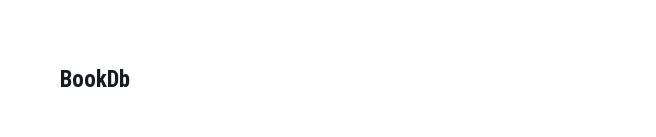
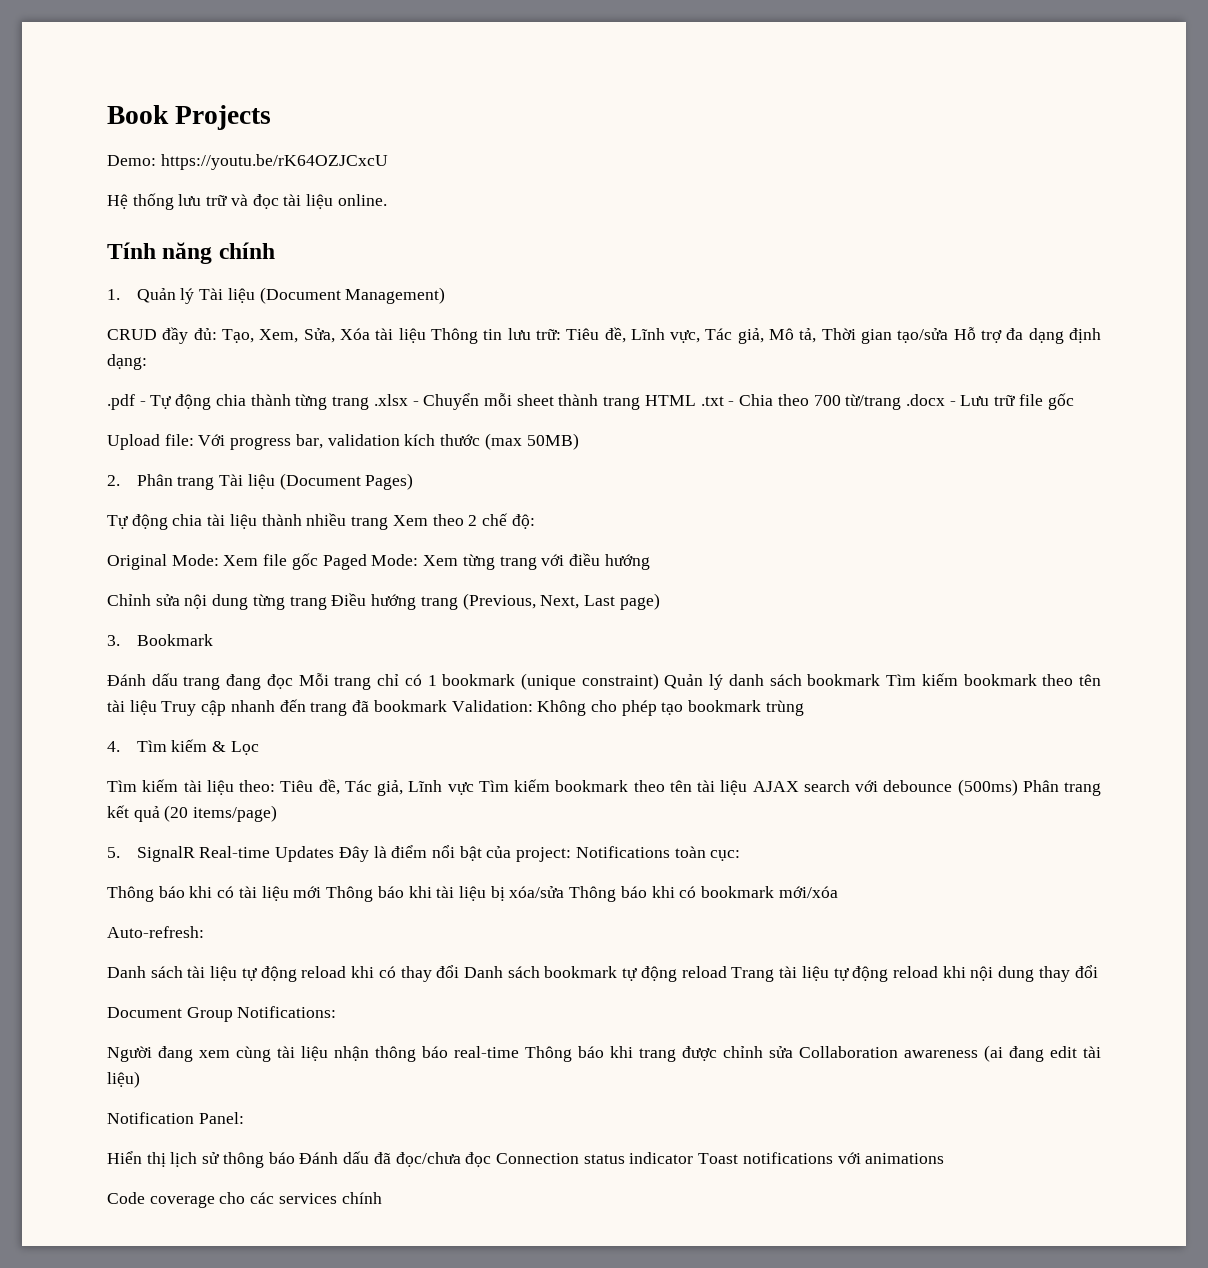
- BookDb
+ Book Projects
+ Demo: https://youtu.be/rK64OZJCxcU
+ Hệ thống lưu trữ và đọc tài liệu online.
+ Tính năng chính
+ 1. Quản lý Tài liệu (Document Management)
+ CRUD đầy đủ: Tạo, Xem, Sửa, Xóa tài liệu Thông tin lưu trữ: Tiêu đề, Lĩnh vực, Tác giả, Mô tả, Thời gian tạo/sửa Hỗ trợ đa dạng định dạng:
+ .pdf - Tự động chia thành từng trang .xlsx - Chuyển mỗi sheet thành trang HTML .txt - Chia theo 700 từ/trang .docx - Lưu trữ file gốc
+ Upload file: Với progress bar, validation kích thước (max 50MB)
+ 2. Phân trang Tài liệu (Document Pages)
+ Tự động chia tài liệu thành nhiều trang Xem theo 2 chế độ:
+ Original Mode: Xem file gốc Paged Mode: Xem từng trang với điều hướng
+ Chỉnh sửa nội dung từng trang Điều hướng trang (Previous, Next, Last page)
+ 3. Bookmark
+ Đánh dấu trang đang đọc Mỗi trang chỉ có 1 bookmark (unique constraint) Quản lý danh sách bookmark Tìm kiếm bookmark theo tên tài liệu Truy cập nhanh đến trang đã bookmark Validation: Không cho phép tạo bookmark trùng
+ 4. Tìm kiếm & Lọc
+ Tìm kiếm tài liệu theo: Tiêu đề, Tác giả, Lĩnh vực Tìm kiếm bookmark theo tên tài liệu AJAX search với debounce (500ms) Phân trang kết quả (20 items/page)
+ 5. SignalR Real-time Updates Đây là điểm nổi bật của project: Notifications toàn cục:
+ Thông báo khi có tài liệu mới Thông báo khi tài liệu bị xóa/sửa Thông báo khi có bookmark mới/xóa
+ Auto-refresh:
+ Danh sách tài liệu tự động reload khi có thay đổi Danh sách bookmark tự động reload Trang tài liệu tự động reload khi nội dung thay đổi
+ Document Group Notifications:
+ Người đang xem cùng tài liệu nhận thông báo real-time Thông báo khi trang được chỉnh sửa Collaboration awareness (ai đang edit tài liệu)
+ Notification Panel:
+ Hiển thị lịch sử thông báo Đánh dấu đã đọc/chưa đọc Connection status indicator Toast notifications với animations
+ Code coverage cho các services chính

